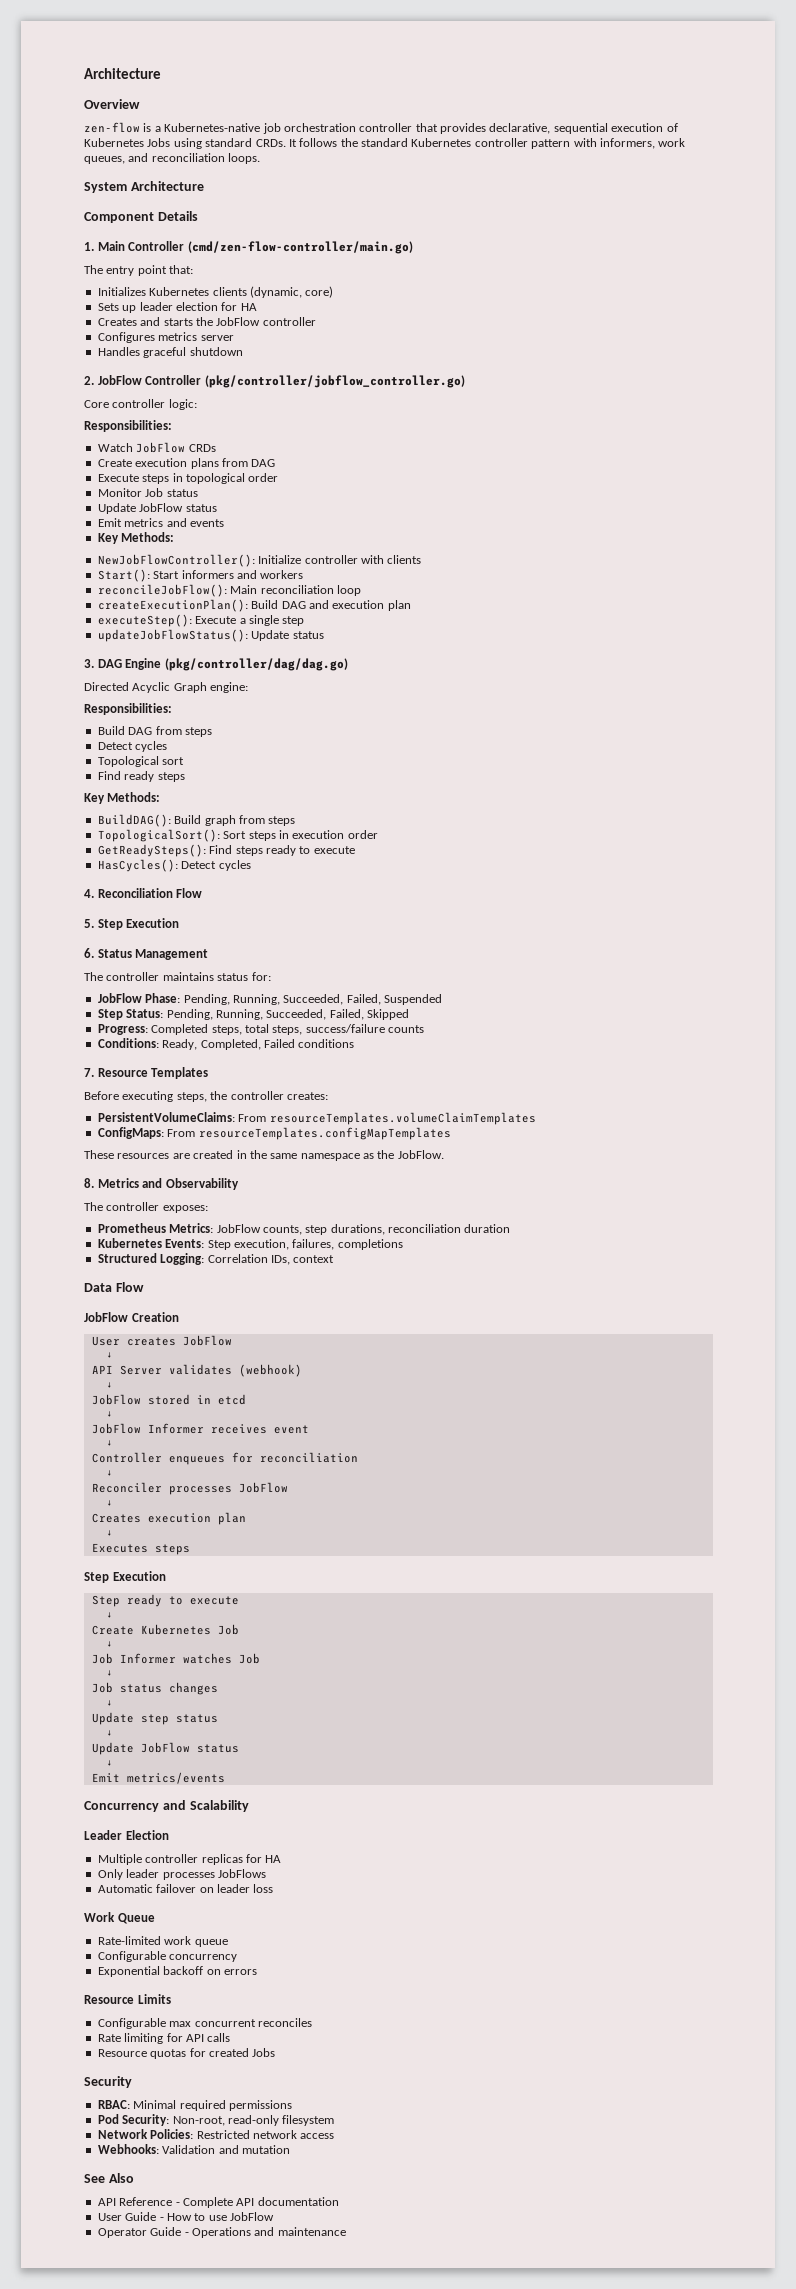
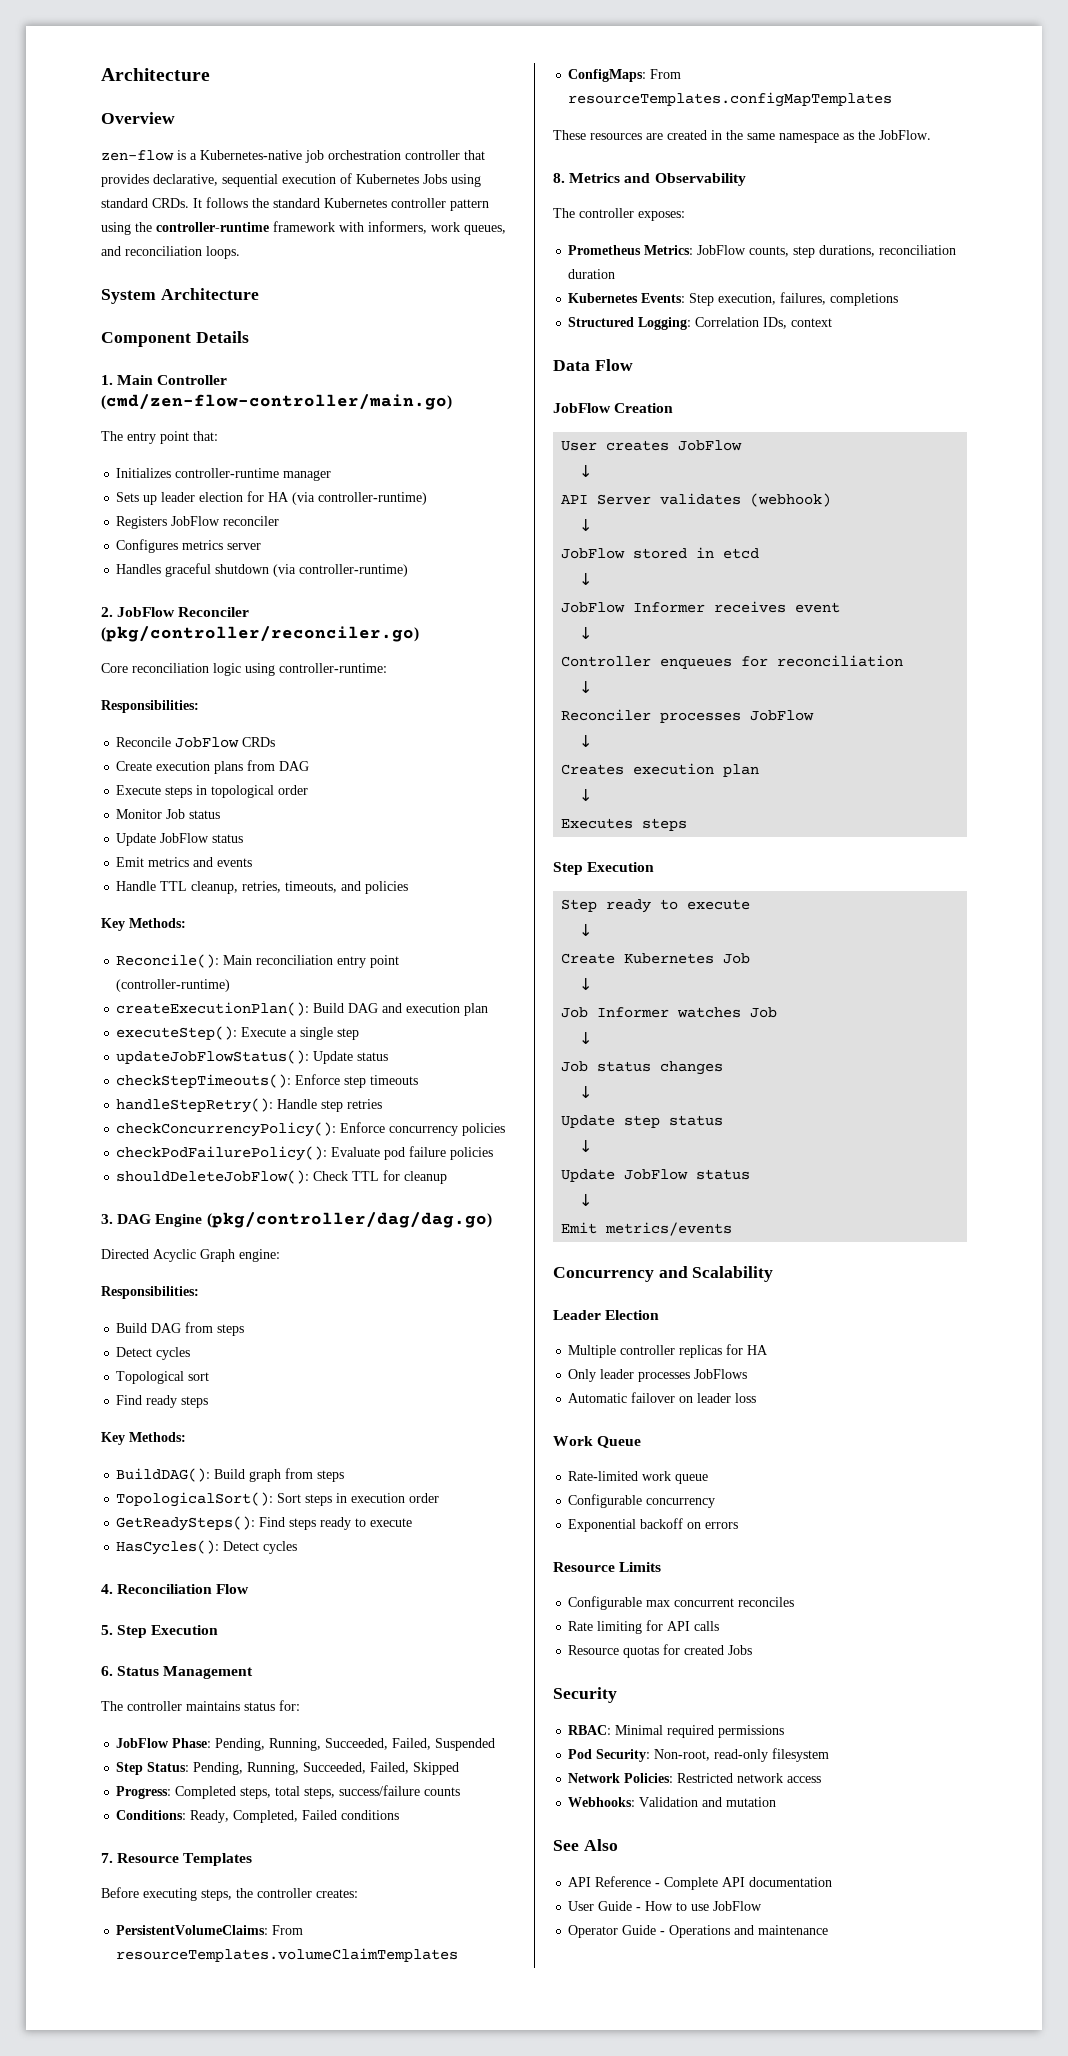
- It follows the standard Kubernetes controller pattern with informers, work queues, and reconciliation loops.
+ It follows the standard Kubernetes controller pattern using the controller-runtime framework with informers, work queues, and reconciliation loops.
- Initializes Kubernetes clients (dynamic, core)
+ Initializes controller-runtime manager
- Sets up leader election for HA
- Creates and starts the JobFlow controller
+ Sets up leader election for HA (via controller-runtime)
+ Registers JobFlow reconciler
- Handles graceful shutdown
+ Handles graceful shutdown (via controller-runtime)
- 2. JobFlow Controller (pkg/controller/jobflow_controller.go)
+ 2. JobFlow Reconciler (pkg/controller/reconciler.go)
- Core controller logic:
+ Core reconciliation logic using controller-runtime:
  Responsibilities:
- Watch JobFlow CRDs
+ Reconcile JobFlow CRDs
  Emit metrics and events
+ Handle TTL cleanup, retries, timeouts, and policies
  Key Methods:
- NewJobFlowController(): Initialize controller with clients
- Start(): Start informers and workers
- reconcileJobFlow(): Main reconciliation loop
+ Reconcile(): Main reconciliation entry point (controller-runtime)
+ checkStepTimeouts(): Enforce step timeouts
+ handleStepRetry(): Handle step retries
+ checkConcurrencyPolicy(): Enforce concurrency policies
+ checkPodFailurePolicy(): Evaluate pod failure policies
+ shouldDeleteJobFlow(): Check TTL for cleanup

